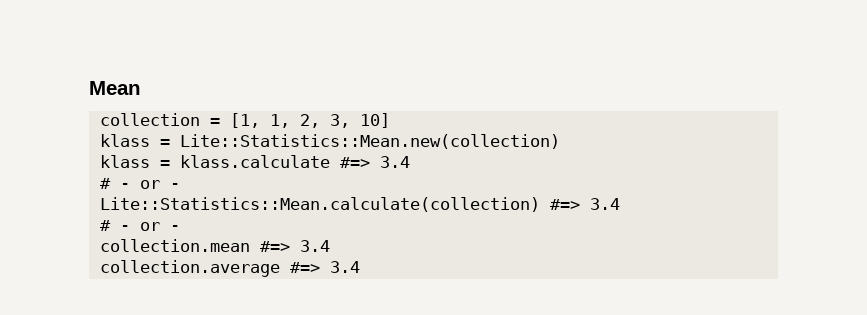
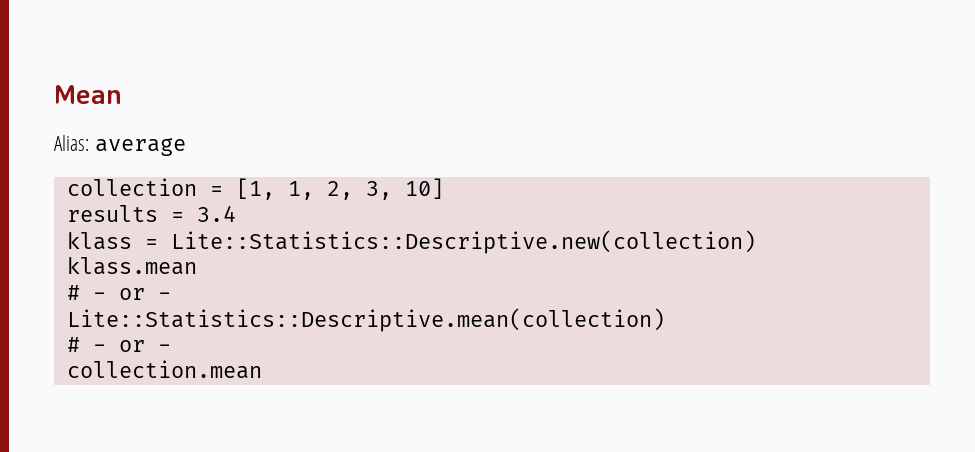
+ Alias: average
- klass = Lite::Statistics::Mean.new(collection)
- klass = klass.calculate #=> 3.4
+ results = 3.4
+ klass = Lite::Statistics::Descriptive.new(collection)
+ klass.mean
  # - or -
- Lite::Statistics::Mean.calculate(collection) #=> 3.4
+ Lite::Statistics::Descriptive.mean(collection)
- collection.mean #=> 3.4
- collection.average #=> 3.4
+ collection.mean

